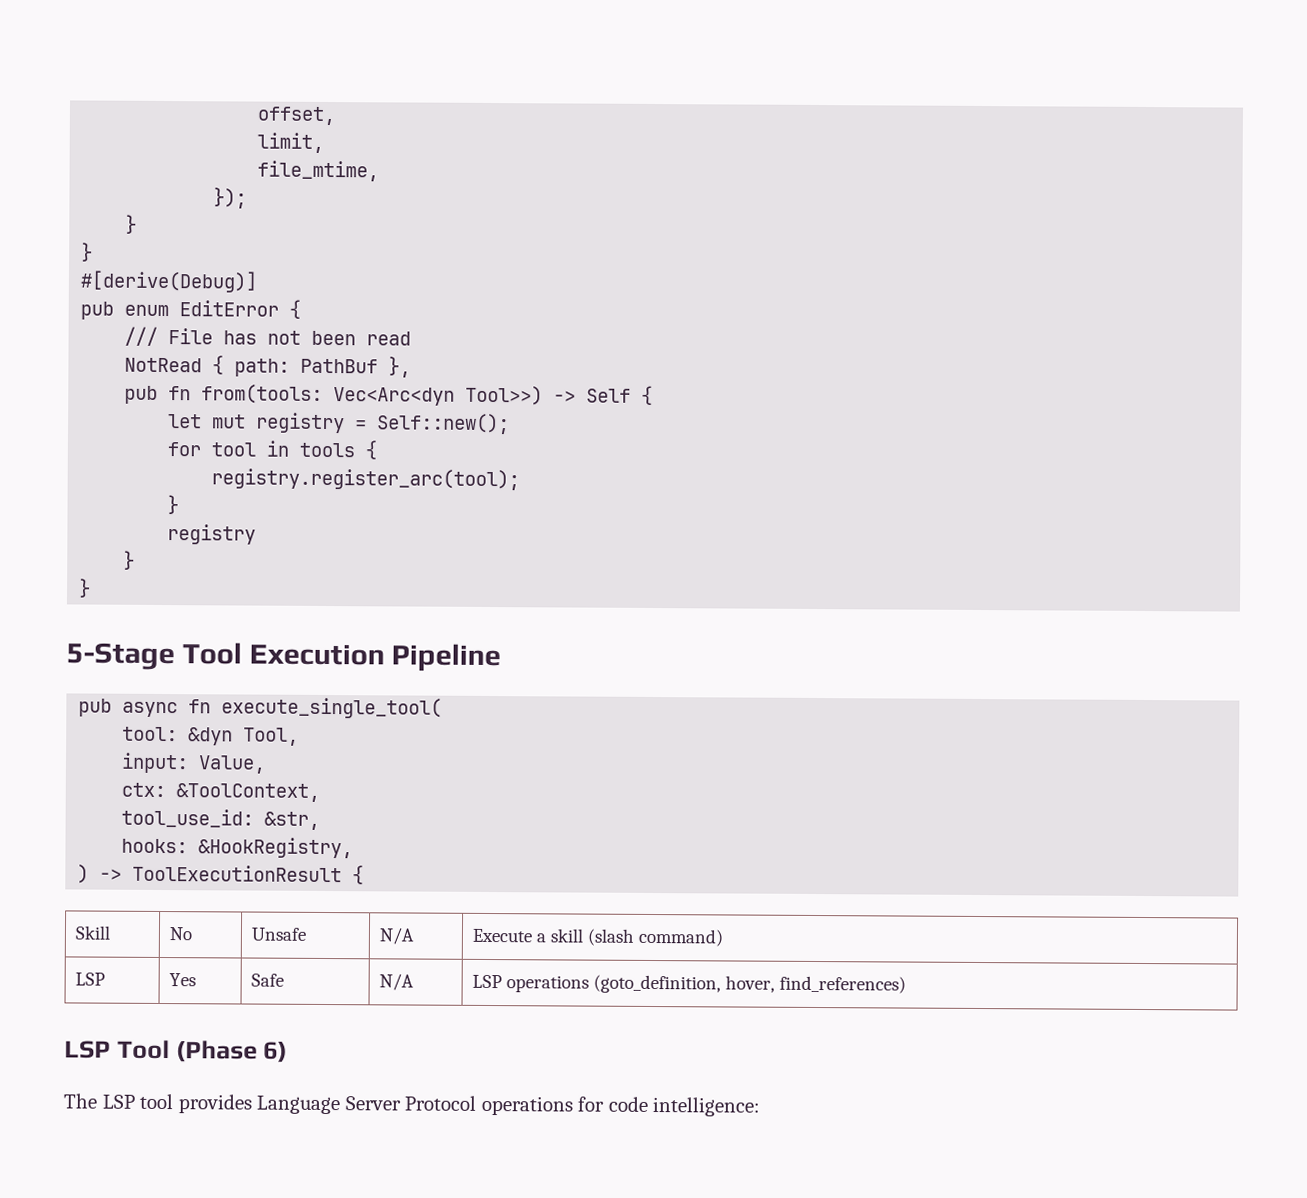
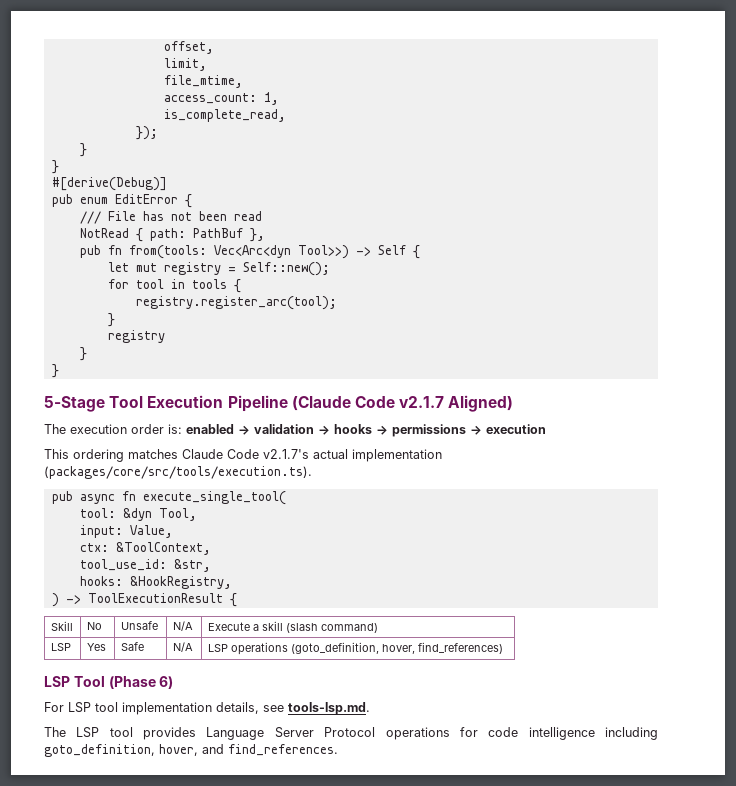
+ access_count: 1,
+ is_complete_read,
- 5-Stage Tool Execution Pipeline
+ 5-Stage Tool Execution Pipeline (Claude Code v2.1.7 Aligned)
+ The execution order is: enabled → validation → hooks → permissions → execution
+ This ordering matches Claude Code v2.1.7's actual implementation (packages/core/src/tools/execution.ts).
+ For LSP tool implementation details, see tools-lsp.md.
- The LSP tool provides Language Server Protocol operations for code intelligence:
+ The LSP tool provides Language Server Protocol operations for code intelligence including goto_definition, hover, and find_references.

